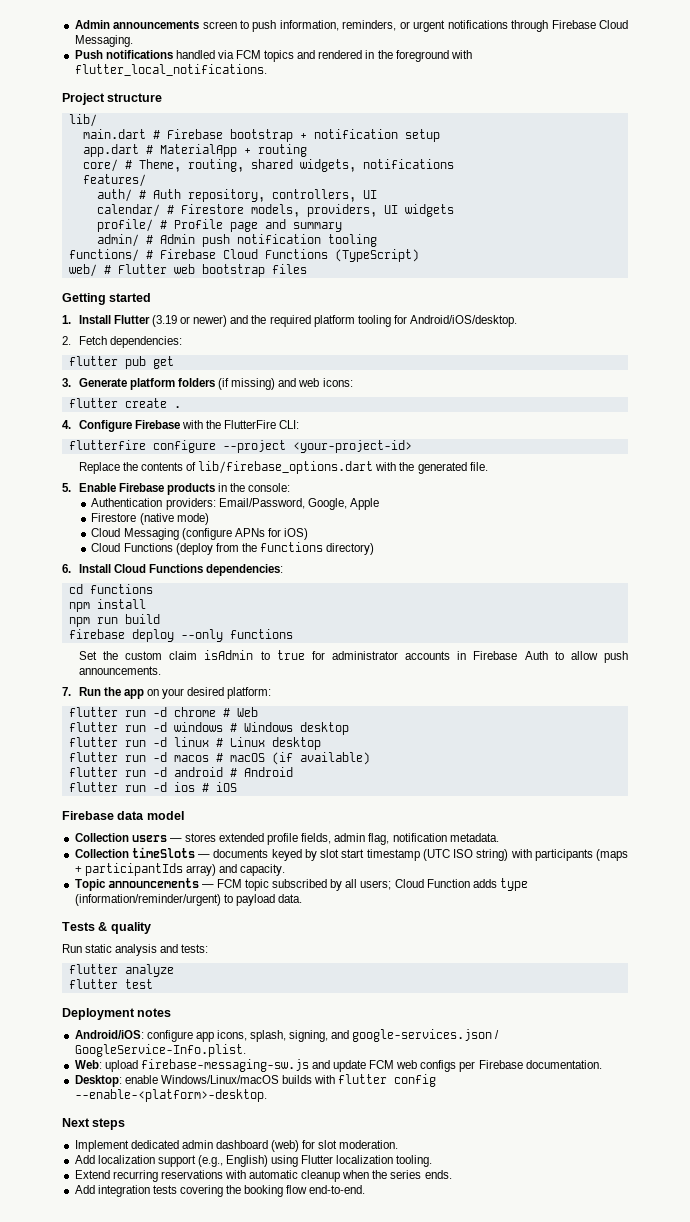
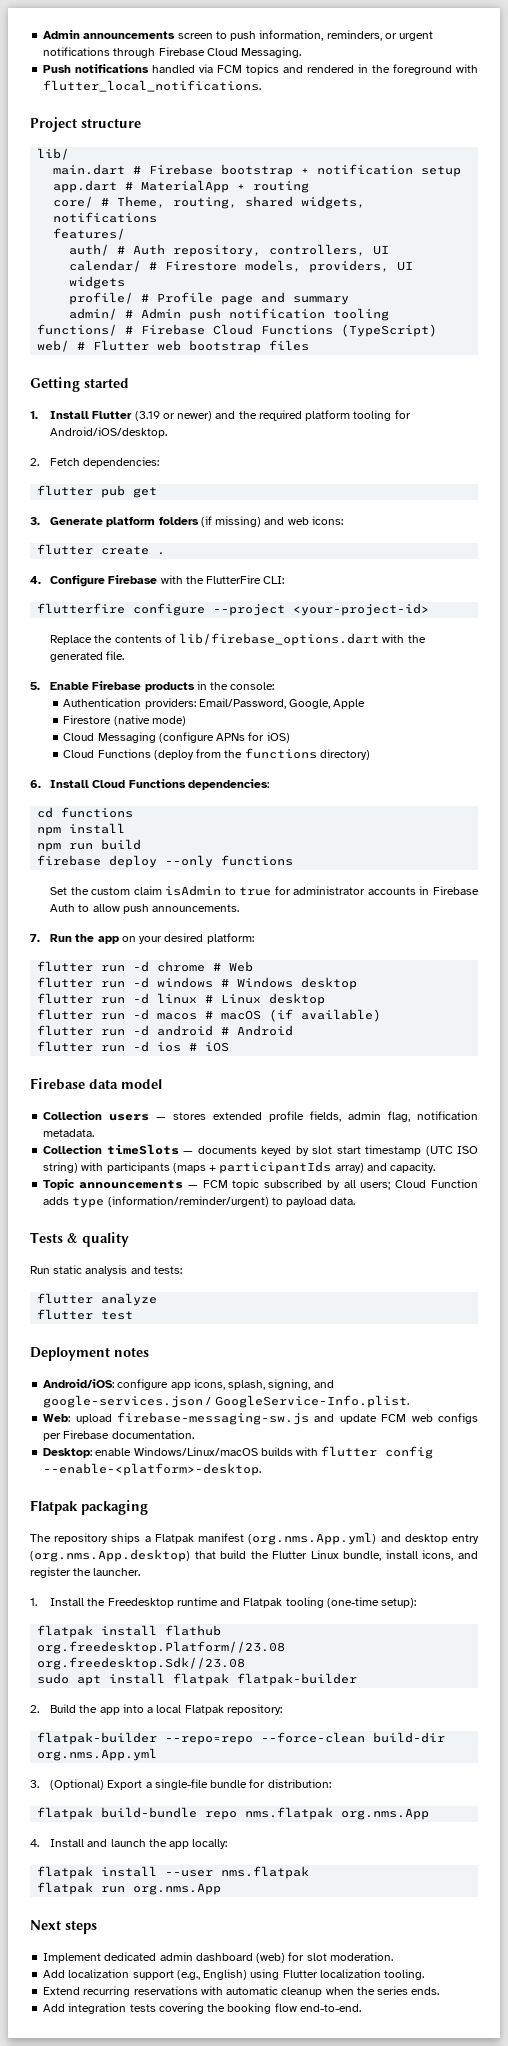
+ Flatpak packaging
+ The repository ships a Flatpak manifest (org.nms.App.yml) and desktop entry (org.nms.App.desktop) that build the Flutter Linux bundle, install icons, and register the launcher.
+ 1. Install the Freedesktop runtime and Flatpak tooling (one-time setup):
+ flatpak install flathub org.freedesktop.Platform//23.08 org.freedesktop.Sdk//23.08
+ sudo apt install flatpak flatpak-builder
+ 2. Build the app into a local Flatpak repository:
+ flatpak-builder --repo=repo --force-clean build-dir org.nms.App.yml
+ 3. (Optional) Export a single-file bundle for distribution:
+ flatpak build-bundle repo nms.flatpak org.nms.App
+ 4. Install and launch the app locally:
+ flatpak install --user nms.flatpak
+ flatpak run org.nms.App

